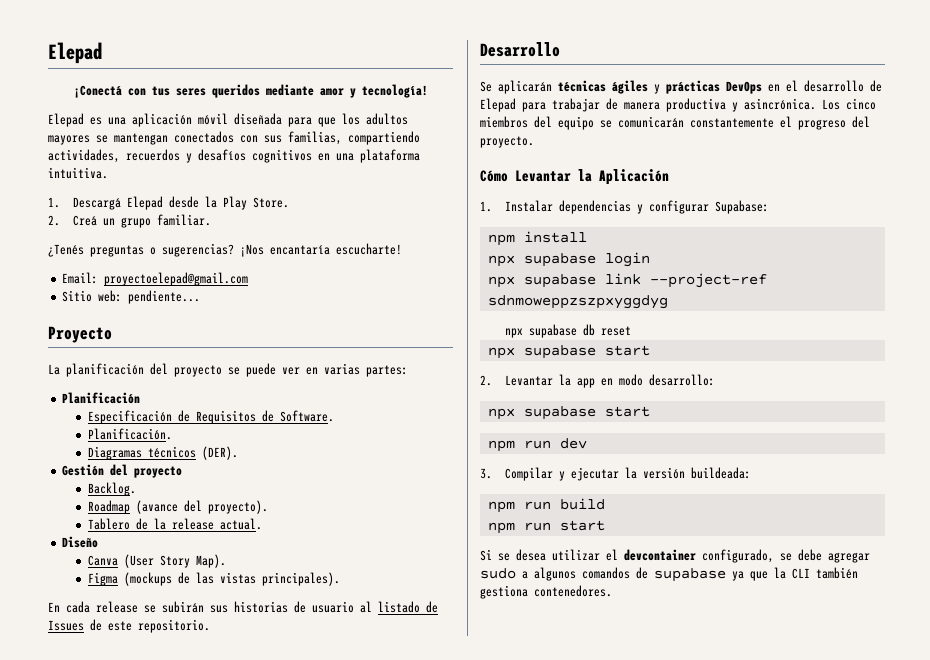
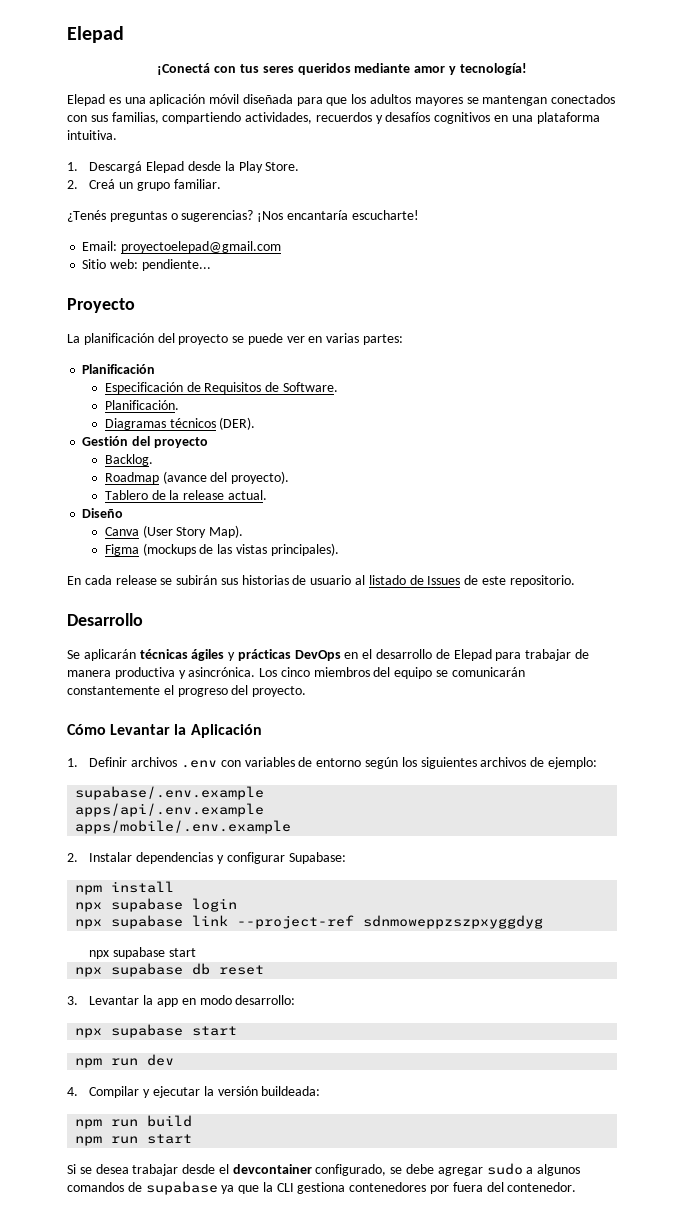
- 1. Instalar dependencias y configurar Supabase:
+ 1. Definir archivos .env con variables de entorno según los siguientes archivos de ejemplo:
+ supabase/.env.example
+ apps/api/.env.example
+ apps/mobile/.env.example
+ 2. Instalar dependencias y configurar Supabase:
  npx supabase link --project-ref sdnmoweppzszpxyggdyg
+ npx supabase start
  npx supabase db reset
- npx supabase start
- 2. Levantar la app en modo desarrollo:
+ 3. Levantar la app en modo desarrollo:
- 3. Compilar y ejecutar la versión buildeada:
+ 4. Compilar y ejecutar la versión buildeada:
- Si se desea utilizar el devcontainer configurado, se debe agregar sudo a algunos comandos de supabase ya que la CLI también gestiona contenedores.
+ Si se desea trabajar desde el devcontainer configurado, se debe agregar sudo a algunos comandos de supabase ya que la CLI gestiona contenedores por fuera del contenedor.

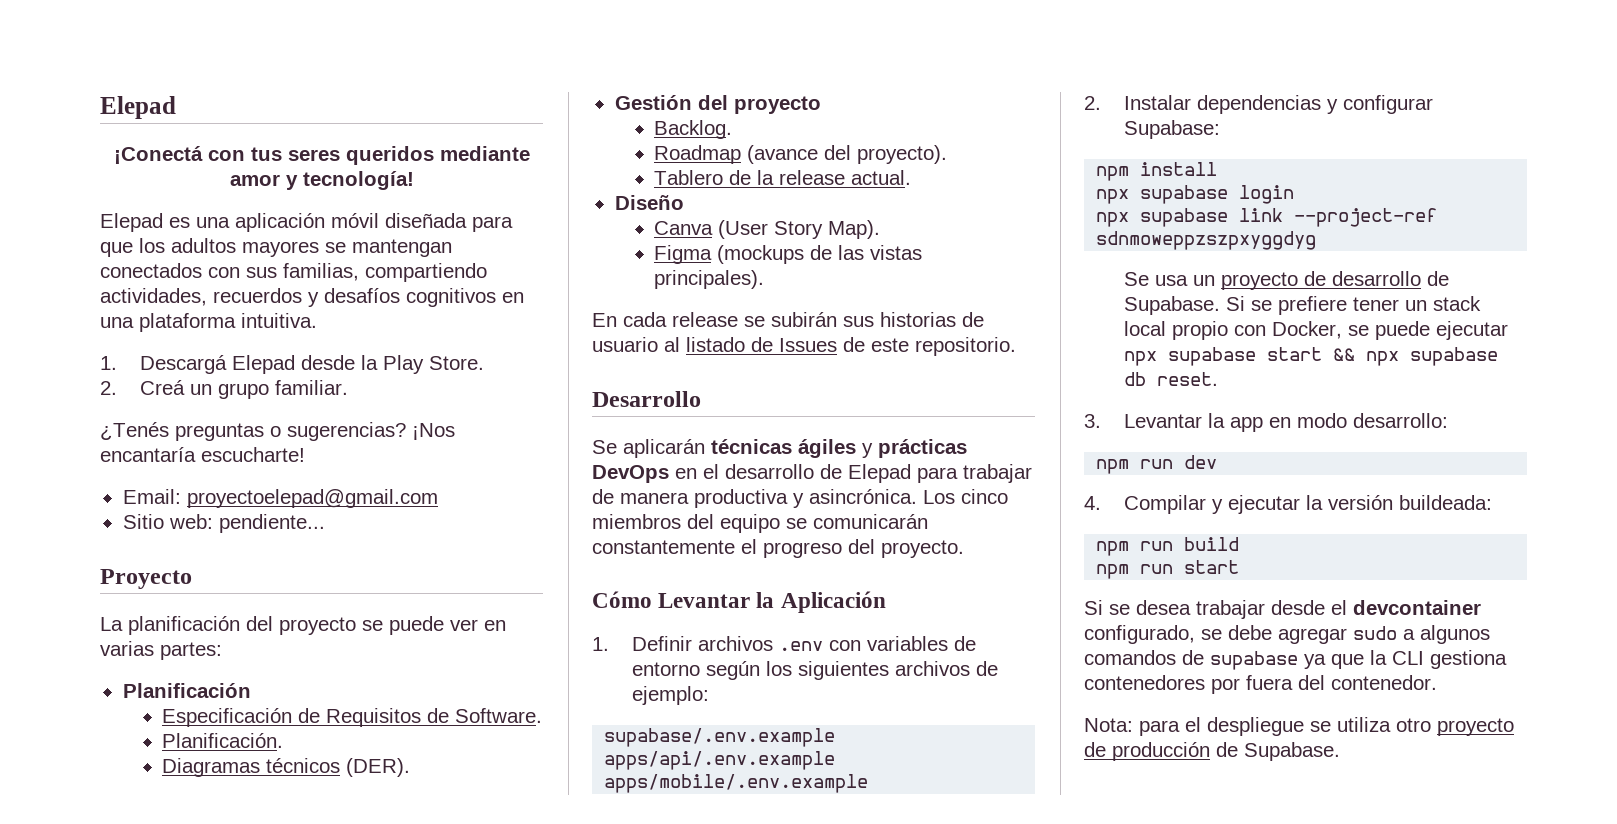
  npx supabase link --project-ref sdnmoweppzszpxyggdyg
- npx supabase start
- npx supabase db reset
+ Se usa un proyecto de desarrollo de Supabase. Si se prefiere tener un stack local propio con Docker, se puede ejecutar npx supabase start && npx supabase db reset.
  3. Levantar la app en modo desarrollo:
- npx supabase start
+ Nota: para el despliegue se utiliza otro proyecto de producción de Supabase.

